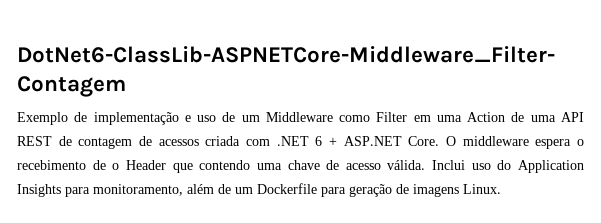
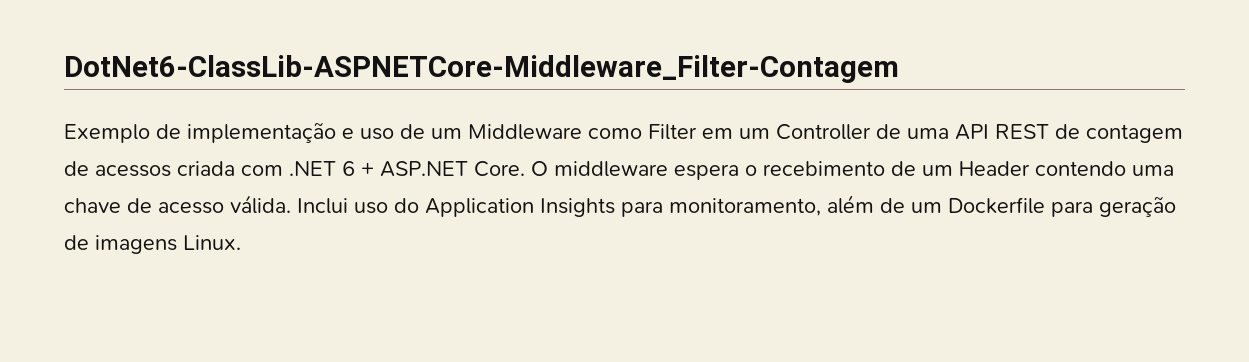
- Exemplo de implementação e uso de um Middleware como Filter em uma Action de uma API REST de contagem de acessos criada com .NET 6 + ASP.NET Core.
+ Exemplo de implementação e uso de um Middleware como Filter em um Controller de uma API REST de contagem de acessos criada com .NET 6 + ASP.NET Core.
- O middleware espera o recebimento de o Header que contendo uma chave de acesso válida.
+ O middleware espera o recebimento de um Header contendo uma chave de acesso válida.

